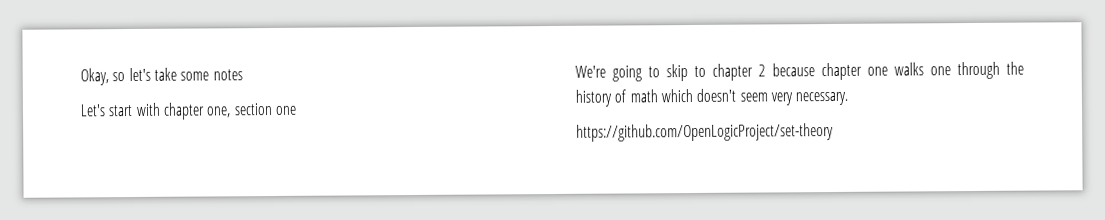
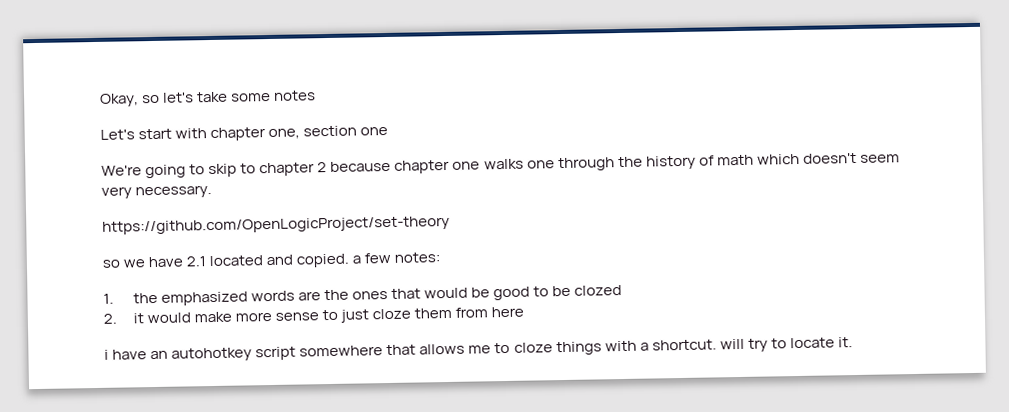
+ so we have 2.1 located and copied. a few notes:
+ 1. the emphasized words are the ones that would be good to be clozed
+ 2. it would make more sense to just cloze them from here
+ i have an autohotkey script somewhere that allows me to cloze things with a shortcut. will try to locate it.

